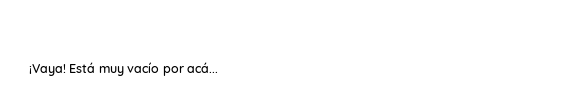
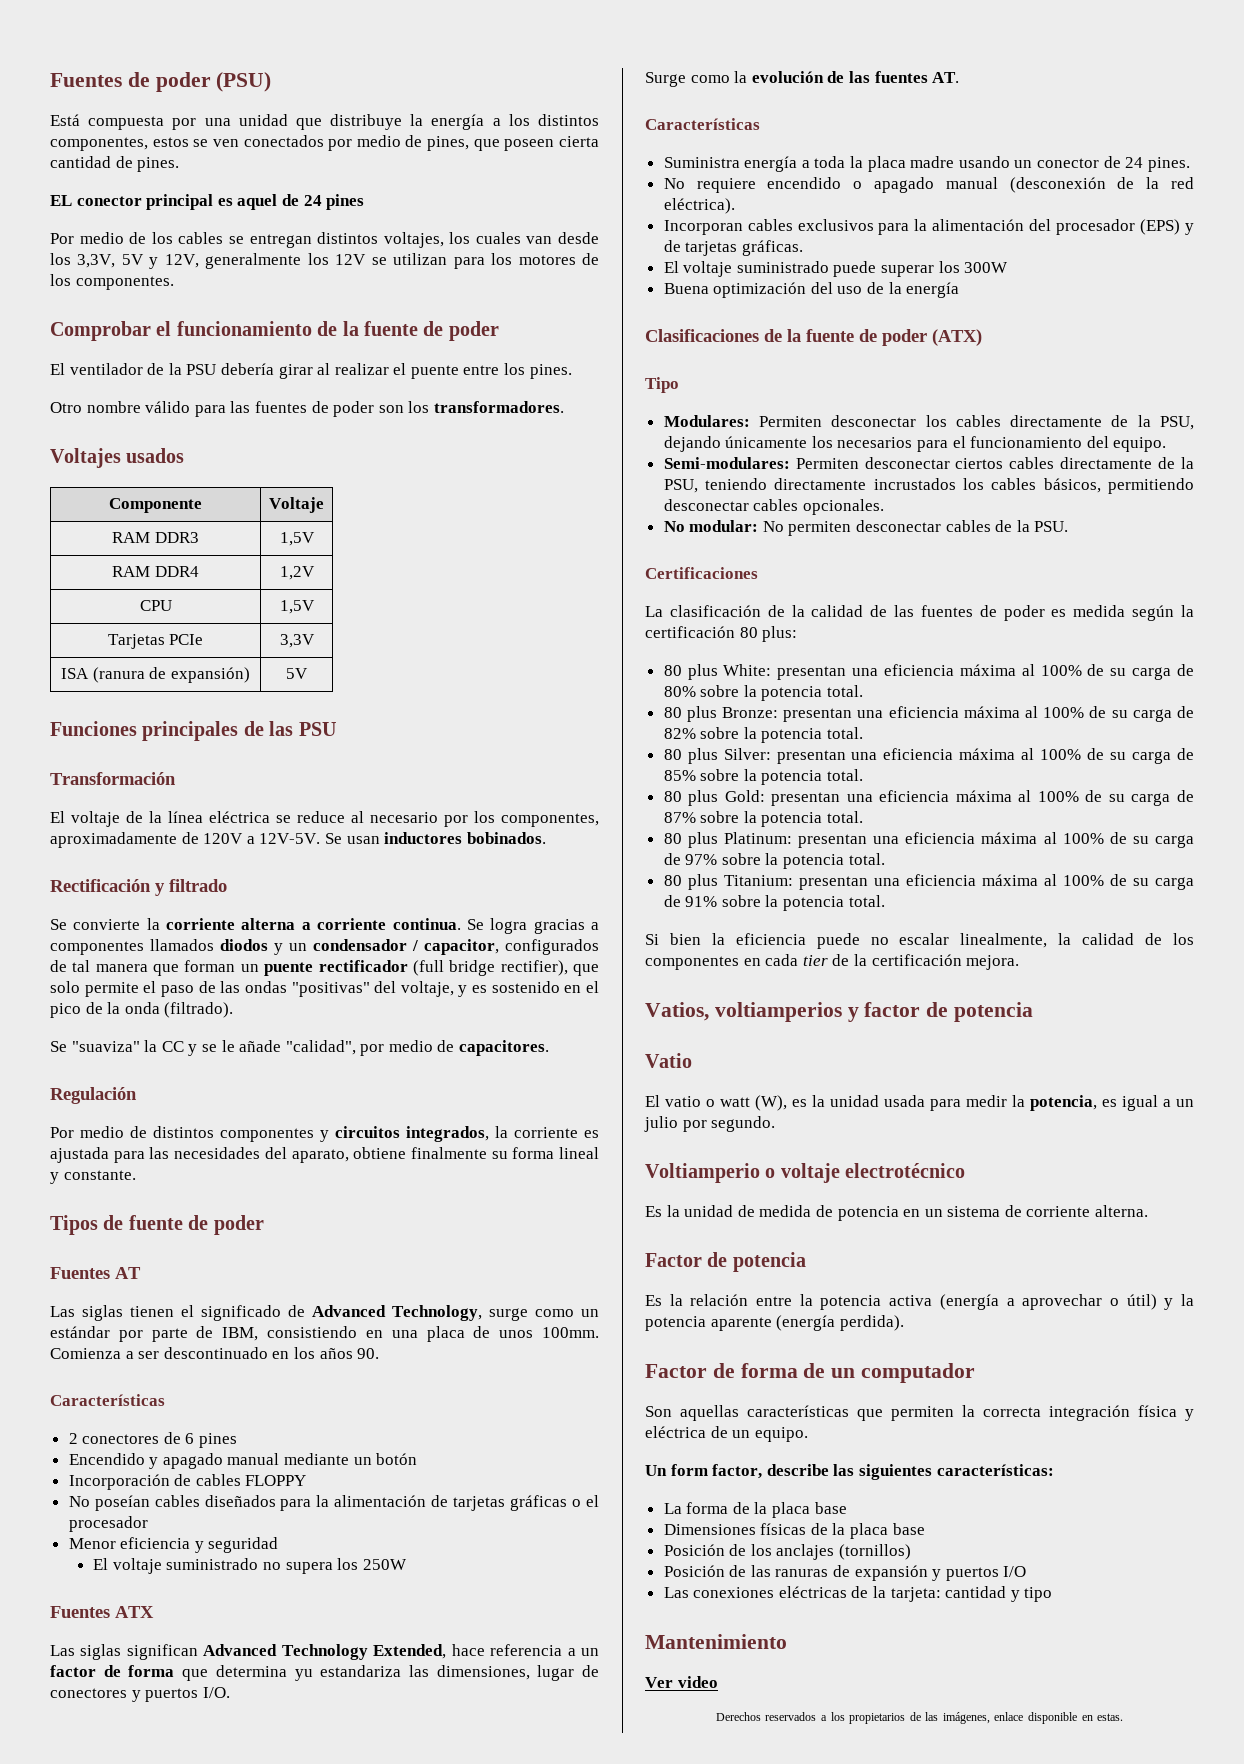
- ¡Vaya! Está muy vacío por acá...
+ Fuentes de poder (PSU)
+ Está compuesta por una unidad que distribuye la energía a los distintos componentes, estos se ven conectados por medio de pines, que poseen cierta cantidad de pines.
+ EL conector principal es aquel de 24 pines
+ Por medio de los cables se entregan distintos voltajes, los cuales van desde los 3,3V, 5V y 12V, generalmente los 12V se utilizan para los motores de los componentes.
+ Comprobar el funcionamiento de la fuente de poder
+ El ventilador de la PSU debería girar al realizar el puente entre los pines.
+ Otro nombre válido para las fuentes de poder son los transformadores.
+ Voltajes usados
+ Componente | Voltaje
+ RAM DDR3 | 1,5V
+ RAM DDR4 | 1,2V
+ CPU | 1,5V
+ Tarjetas PCIe | 3,3V
+ ISA (ranura de expansión) | 5V
+ Funciones principales de las PSU
+ Transformación
+ El voltaje de la línea eléctrica se reduce al necesario por los componentes, aproximadamente de 120V a 12V-5V. Se usan inductores bobinados.
+ Rectificación y filtrado
+ Se convierte la corriente alterna a corriente continua. Se logra gracias a componentes llamados diodos y un condensador / capacitor, configurados de tal manera que forman un puente rectificador (full bridge rectifier), que solo permite el paso de las ondas "positivas" del voltaje, y es sostenido en el pico de la onda (filtrado).
+ Se "suaviza" la CC y se le añade "calidad", por medio de capacitores.
+ Regulación
+ Por medio de distintos componentes y circuitos integrados, la corriente es ajustada para las necesidades del aparato, obtiene finalmente su forma lineal y constante.
+ Tipos de fuente de poder
+ Fuentes AT
+ Las siglas tienen el significado de Advanced Technology, surge como un estándar por parte de IBM, consistiendo en una placa de unos 100mm. Comienza a ser descontinuado en los años 90.
+ Características
+ 2 conectores de 6 pines
+ Encendido y apagado manual mediante un botón
+ Incorporación de cables FLOPPY
+ No poseían cables diseñados para la alimentación de tarjetas gráficas o el procesador
+ Menor eficiencia y seguridad
+ El voltaje suministrado no supera los 250W
+ Fuentes ATX
+ Las siglas significan Advanced Technology Extended, hace referencia a un factor de forma que determina yu estandariza las dimensiones, lugar de conectores y puertos I/O.
+ Surge como la evolución de las fuentes AT.
+ Características
+ Suministra energía a toda la placa madre usando un conector de 24 pines.
+ No requiere encendido o apagado manual (desconexión de la red eléctrica).
+ Incorporan cables exclusivos para la alimentación del procesador (EPS) y de tarjetas gráficas.
+ El voltaje suministrado puede superar los 300W
+ Buena optimización del uso de la energía
+ Clasificaciones de la fuente de poder (ATX)
+ Tipo
+ Modulares: Permiten desconectar los cables directamente de la PSU, dejando únicamente los necesarios para el funcionamiento del equipo.
+ Semi-modulares: Permiten desconectar ciertos cables directamente de la PSU, teniendo directamente incrustados los cables básicos, permitiendo desconectar cables opcionales.
+ No modular: No permiten desconectar cables de la PSU.
+ Certificaciones
+ La clasificación de la calidad de las fuentes de poder es medida según la certificación 80 plus:
+ 80 plus White: presentan una eficiencia máxima al 100% de su carga de 80% sobre la potencia total.
+ 80 plus Bronze: presentan una eficiencia máxima al 100% de su carga de 82% sobre la potencia total.
+ 80 plus Silver: presentan una eficiencia máxima al 100% de su carga de 85% sobre la potencia total.
+ 80 plus Gold: presentan una eficiencia máxima al 100% de su carga de 87% sobre la potencia total.
+ 80 plus Platinum: presentan una eficiencia máxima al 100% de su carga de 97% sobre la potencia total.
+ 80 plus Titanium: presentan una eficiencia máxima al 100% de su carga de 91% sobre la potencia total.
+ Si bien la eficiencia puede no escalar linealmente, la calidad de los componentes en cada tier de la certificación mejora.
+ Vatios, voltiamperios y factor de potencia
+ Vatio
+ El vatio o watt (W), es la unidad usada para medir la potencia, es igual a un julio por segundo.
+ Voltiamperio o voltaje electrotécnico
+ Es la unidad de medida de potencia en un sistema de corriente alterna.
+ Factor de potencia
+ Es la relación entre la potencia activa (energía a aprovechar o útil) y la potencia aparente (energía perdida).
+ Factor de forma de un computador
+ Son aquellas características que permiten la correcta integración física y eléctrica de un equipo.
+ Un form factor, describe las siguientes características:
+ La forma de la placa base
+ Dimensiones físicas de la placa base
+ Posición de los anclajes (tornillos)
+ Posición de las ranuras de expansión y puertos I/O
+ Las conexiones eléctricas de la tarjeta: cantidad y tipo
+ Mantenimiento
+ Ver video
+ Derechos reservados a los propietarios de las imágenes, enlace disponible en estas.

